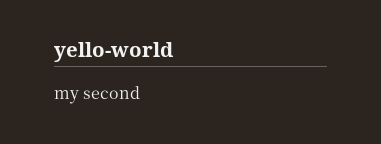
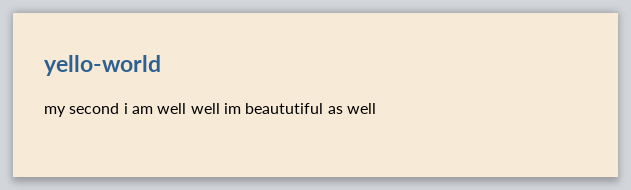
- my second
+ my second i am well well im beaututiful as well

